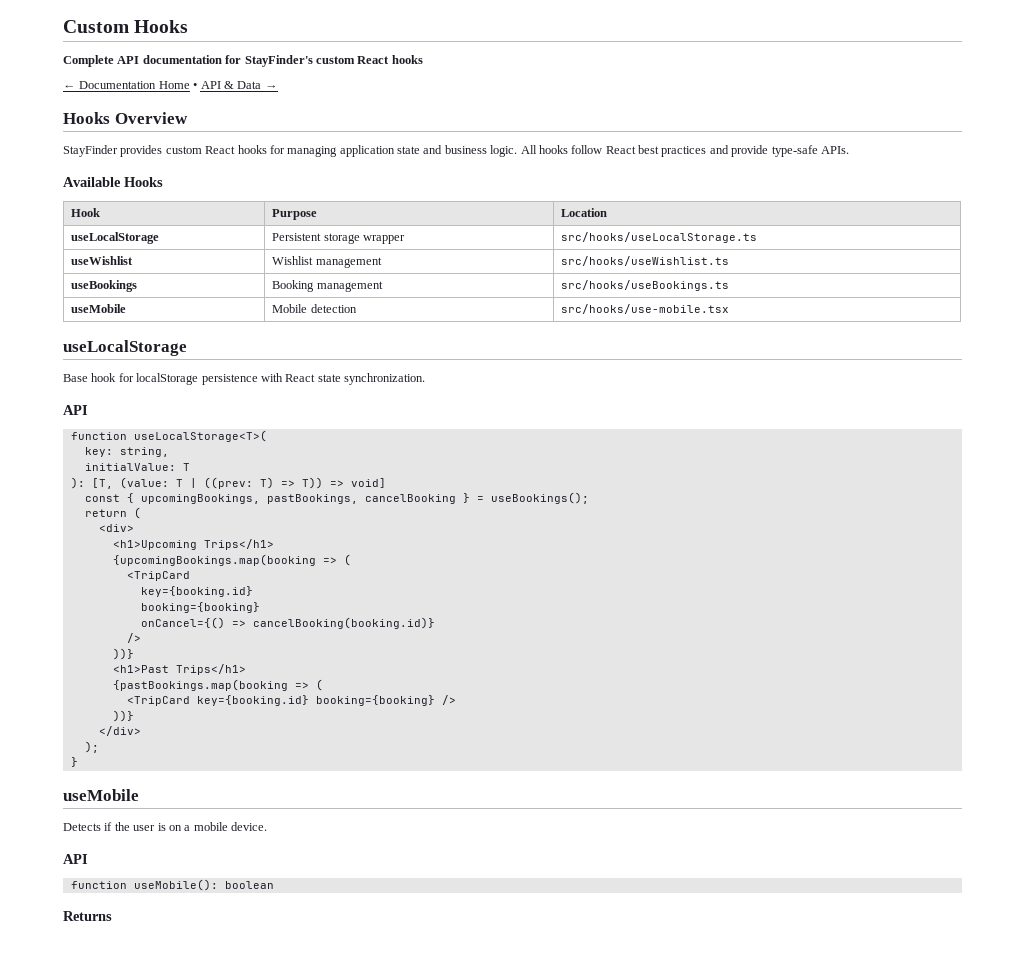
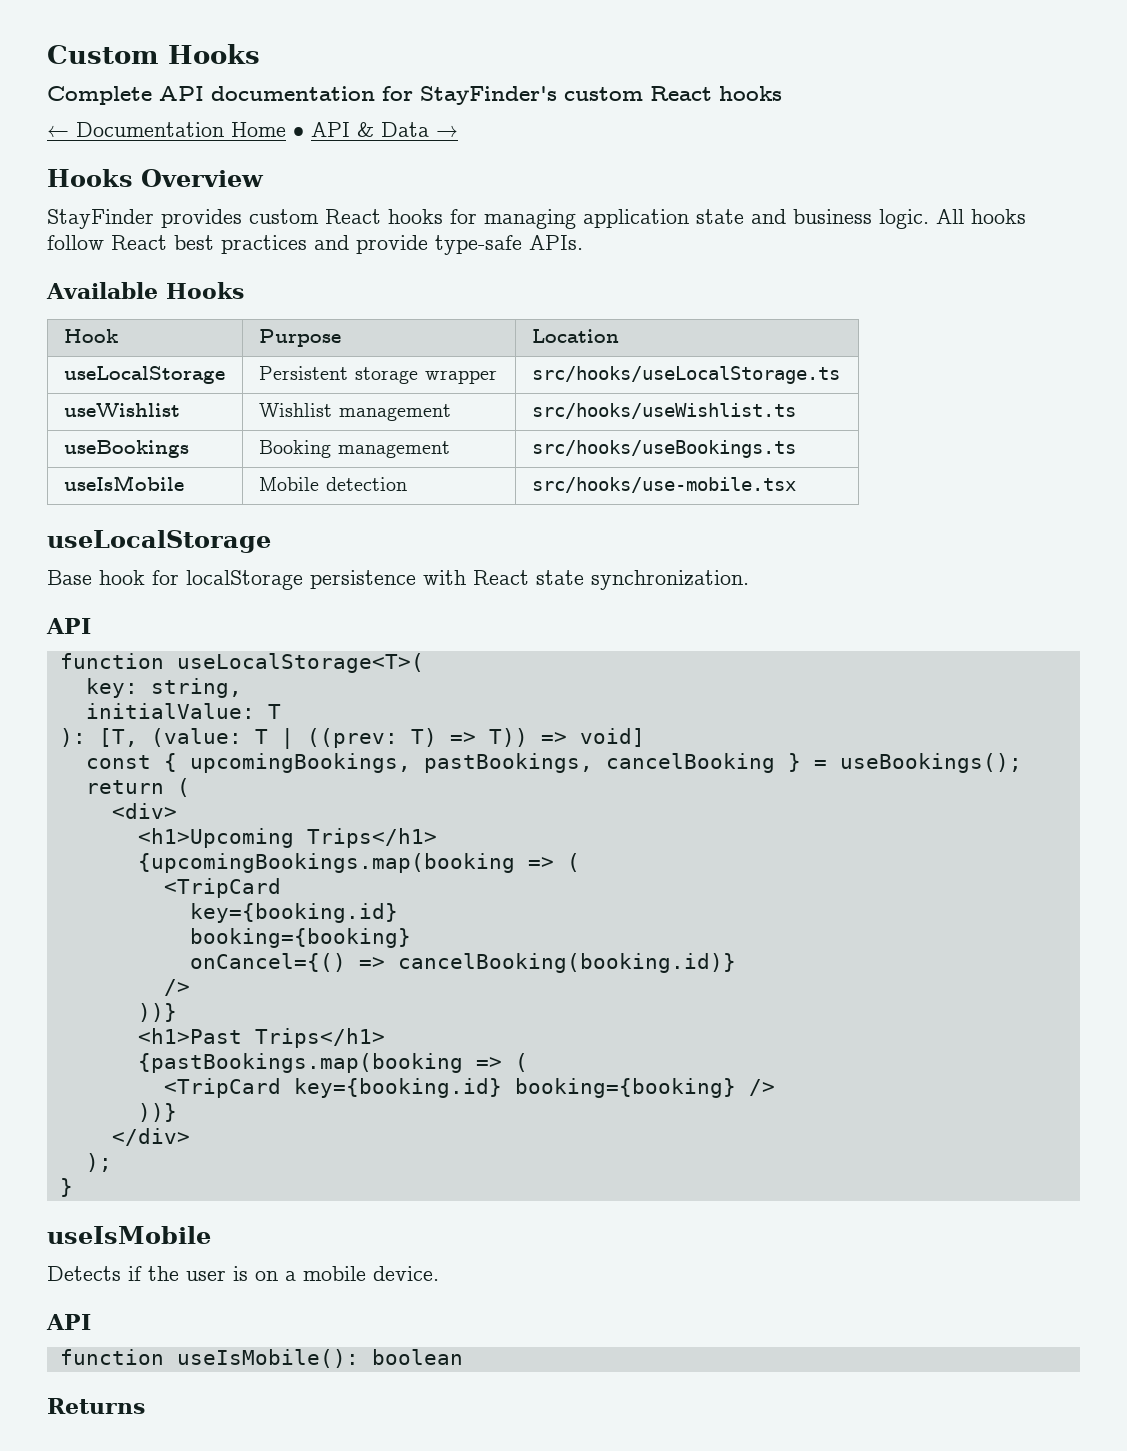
- useMobile | Mobile detection | src/hooks/use-mobile.tsx
+ useIsMobile | Mobile detection | src/hooks/use-mobile.tsx
  );
  }
- useMobile
+ useIsMobile
- function useMobile(): boolean
+ function useIsMobile(): boolean

